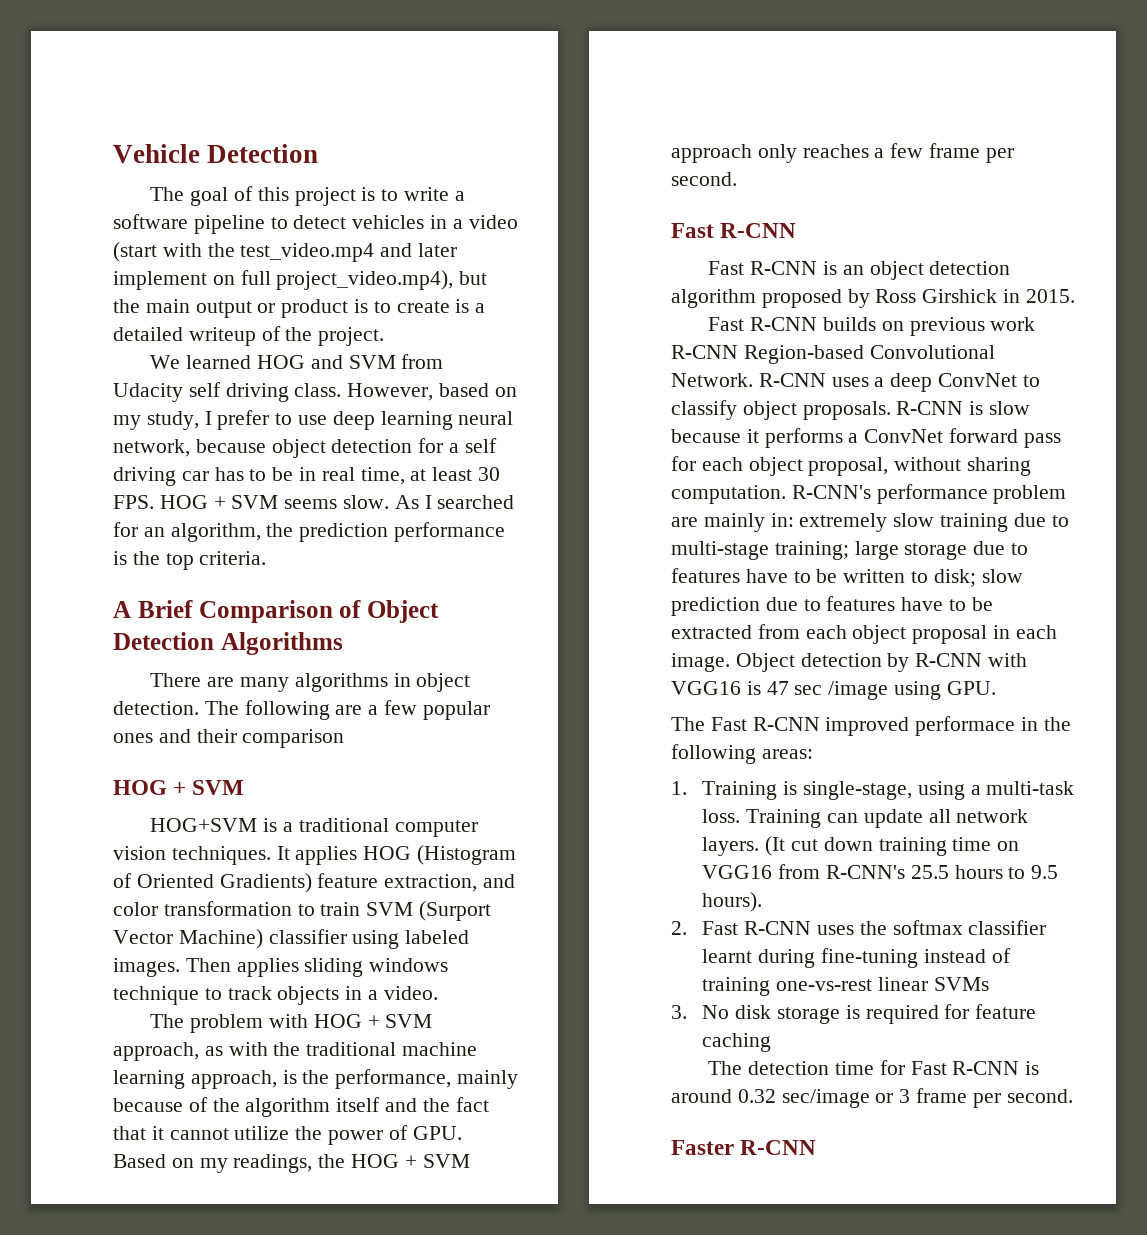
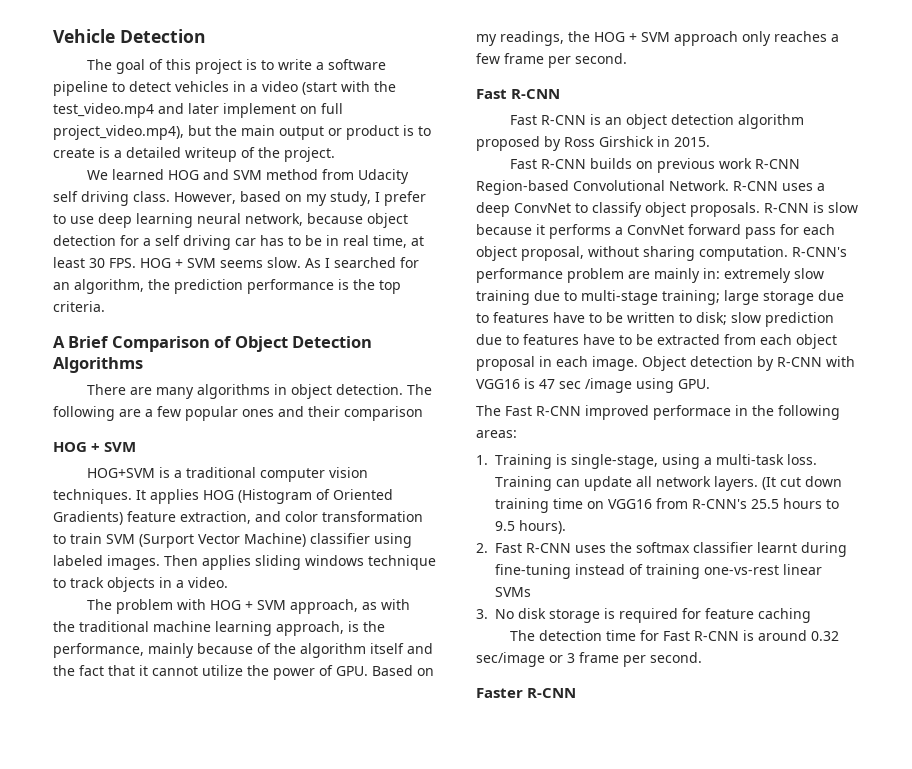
- We learned HOG and SVM from Udacity self driving class.
+ We learned HOG and SVM method from Udacity self driving class.

